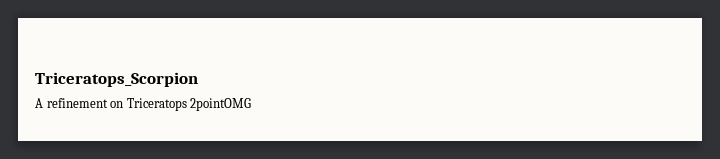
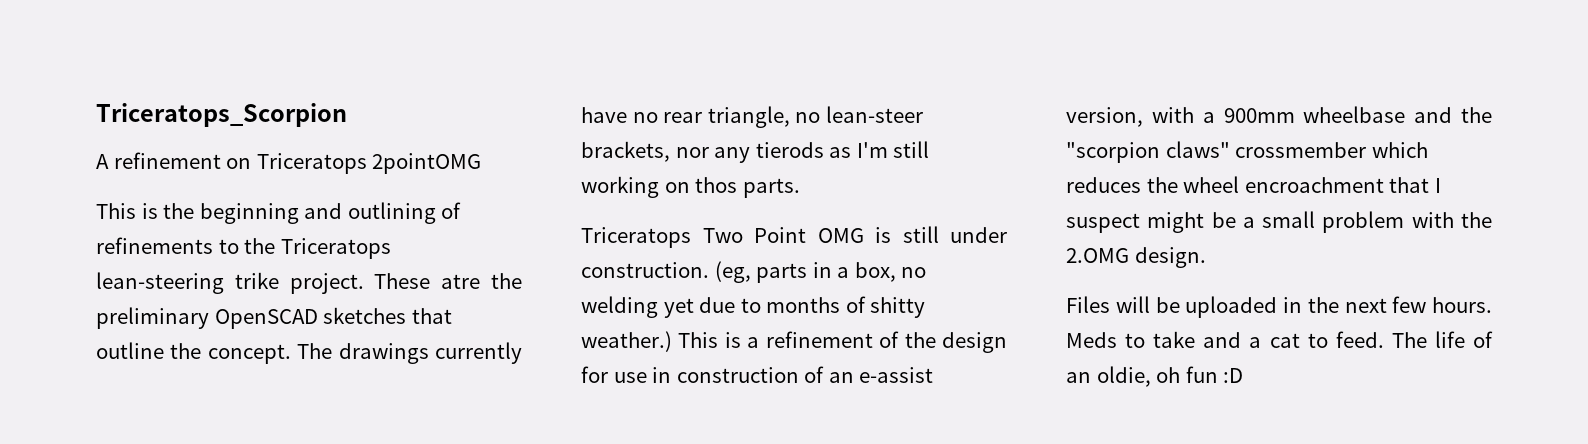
+ This is the beginning and outlining of refinements to the Triceratops lean-steering trike project. These atre the preliminary OpenSCAD sketches that outline the concept. The drawings currently have no rear triangle, no lean-steer brackets, nor any tierods as I'm still working on thos parts.
+ Triceratops Two Point OMG is still under construction. (eg, parts in a box, no welding yet due to months of shitty weather.) This is a refinement of the design for use in construction of an e-assist version, with a 900mm wheelbase and the "scorpion claws" crossmember which reduces the wheel encroachment that I suspect might be a small problem with the 2.OMG design.
+ Files will be uploaded in the next few hours. Meds to take and a cat to feed. The life of an oldie, oh fun :D

